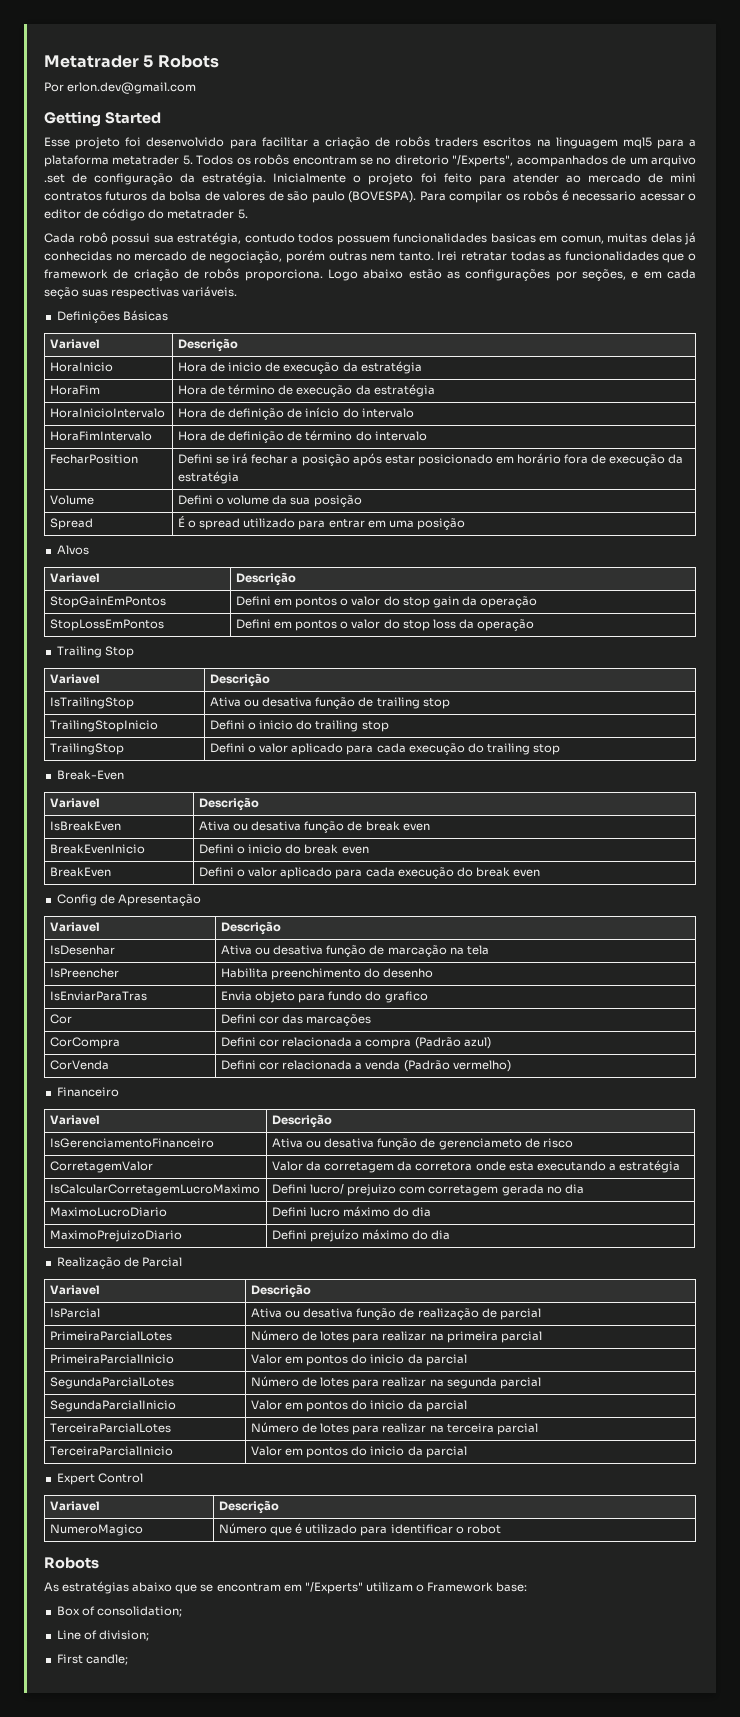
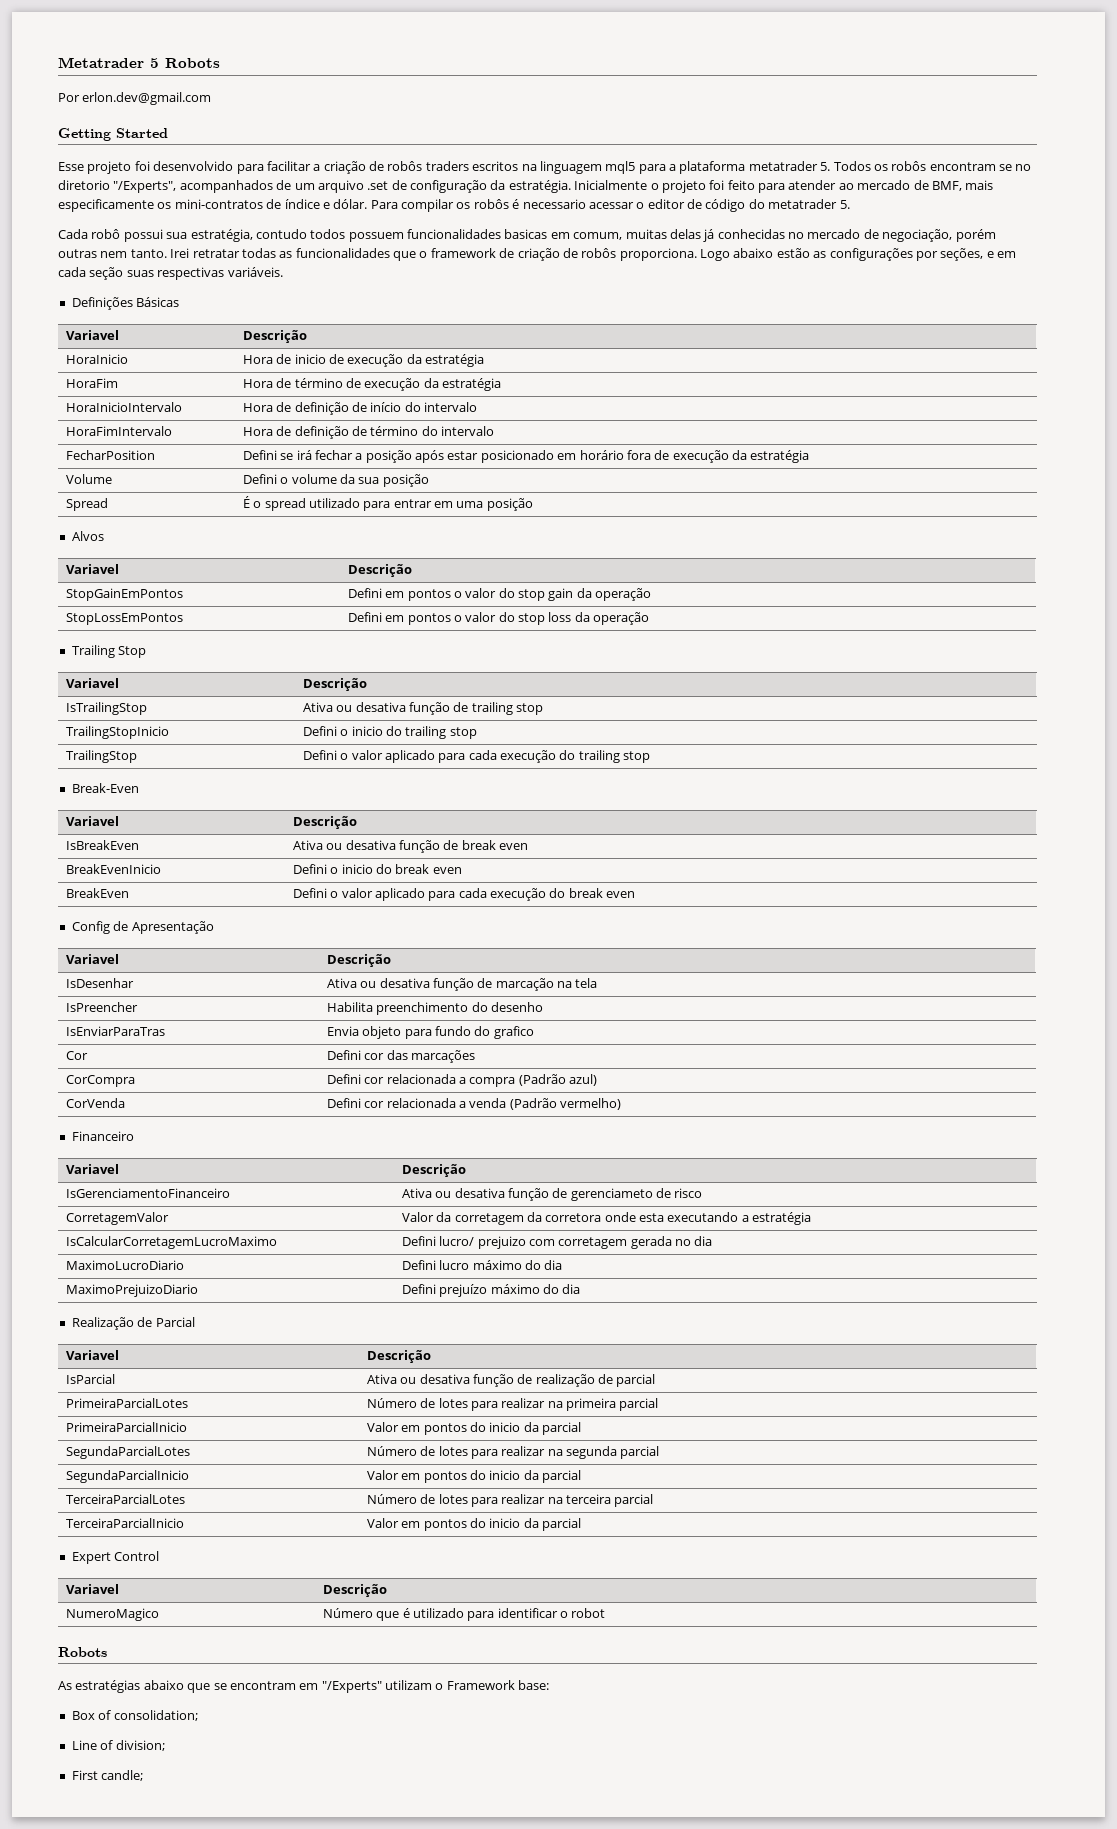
- Inicialmente o projeto foi feito para atender ao mercado de mini contratos futuros da bolsa de valores de são paulo (BOVESPA).
+ Inicialmente o projeto foi feito para atender ao mercado de BMF, mais especificamente os mini-contratos de índice e dólar.
- Cada robô possui sua estratégia, contudo todos possuem funcionalidades basicas em comun, muitas delas já conhecidas no mercado de negociação, porém outras nem tanto.
+ Cada robô possui sua estratégia, contudo todos possuem funcionalidades basicas em comum, muitas delas já conhecidas no mercado de negociação, porém outras nem tanto.

